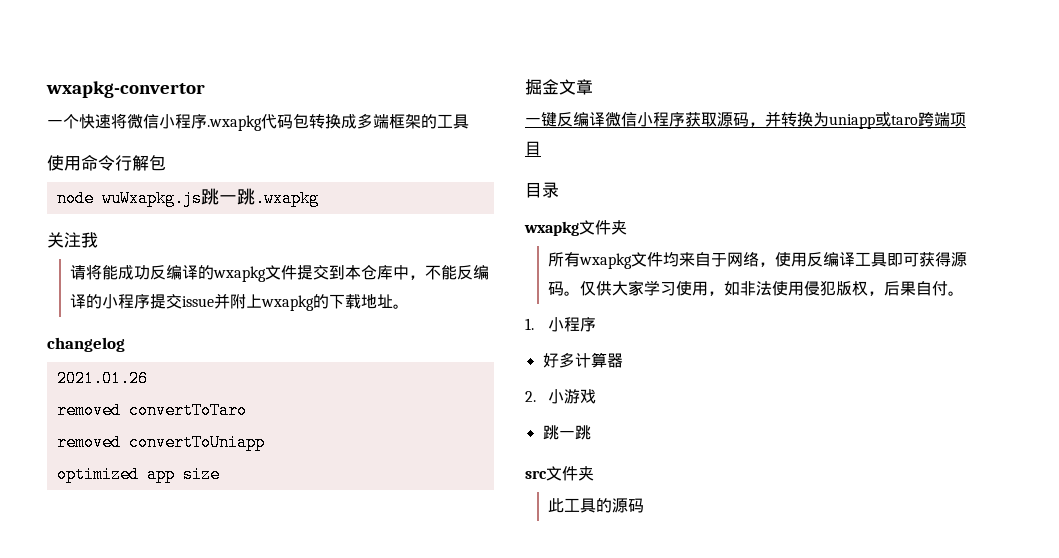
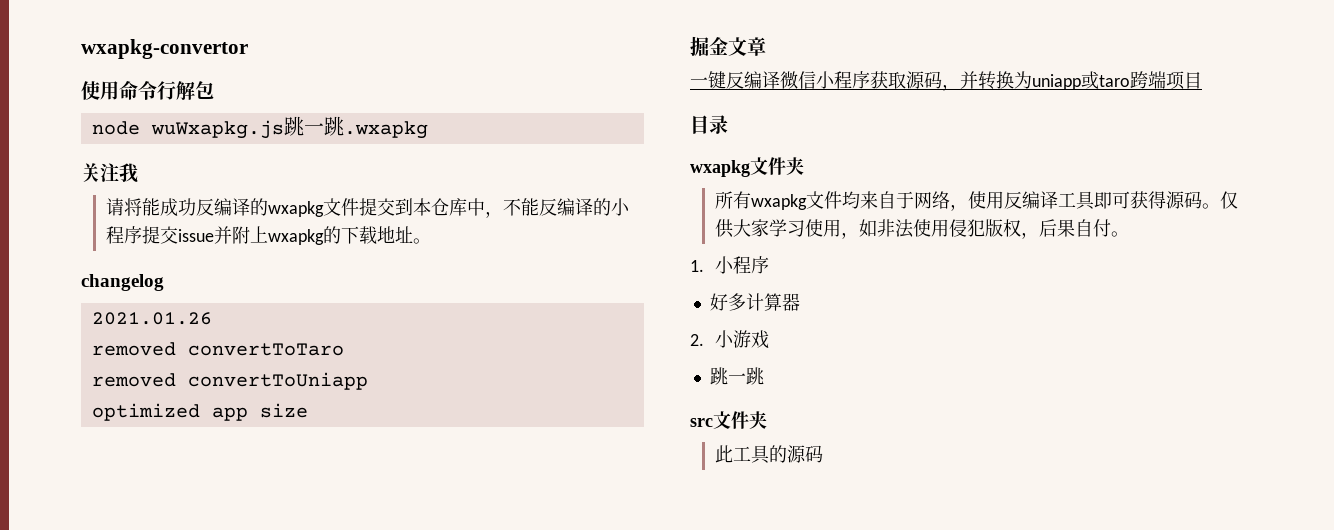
- 一个快速将微信小程序.wxapkg代码包转换成多端框架的工具

